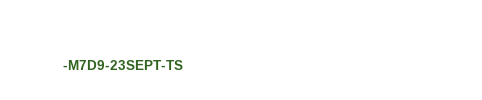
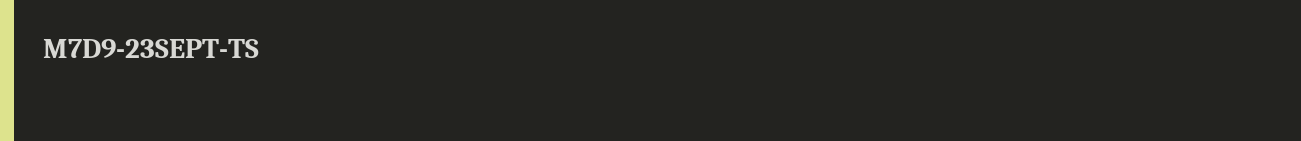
- -M7D9-23SEPT-TS
+ M7D9-23SEPT-TS

